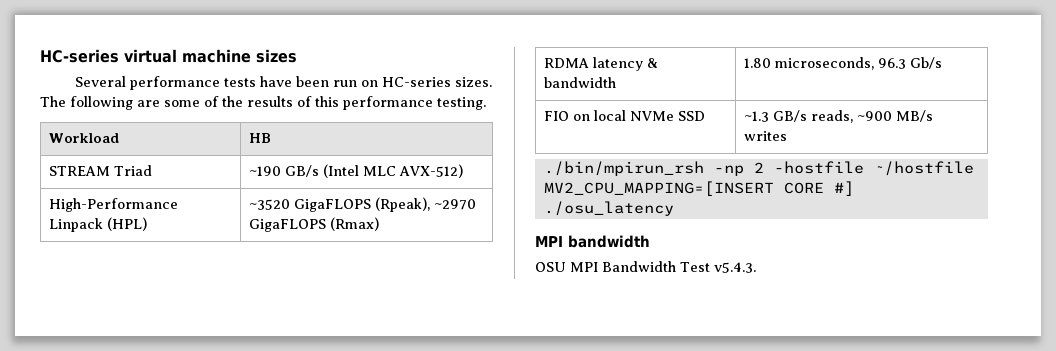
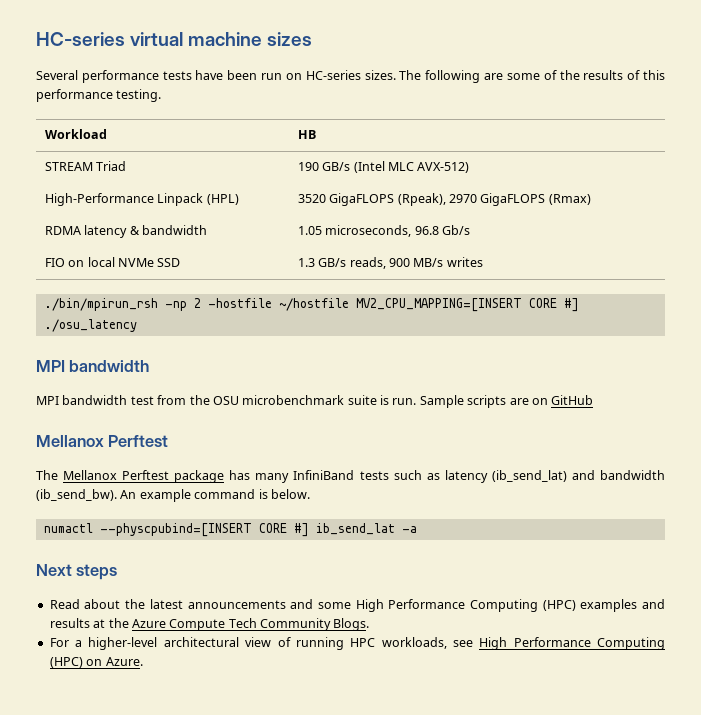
- STREAM Triad | ~190 GB/s (Intel MLC AVX-512)
+ STREAM Triad | 190 GB/s (Intel MLC AVX-512)
- High-Performance Linpack (HPL) | ~3520 GigaFLOPS (Rpeak), ~2970 GigaFLOPS (Rmax)
+ High-Performance Linpack (HPL) | 3520 GigaFLOPS (Rpeak), 2970 GigaFLOPS (Rmax)
- RDMA latency & bandwidth | 1.80 microseconds, 96.3 Gb/s
+ RDMA latency & bandwidth | 1.05 microseconds, 96.8 Gb/s
- FIO on local NVMe SSD | ~1.3 GB/s reads, ~900 MB/s writes
+ FIO on local NVMe SSD | 1.3 GB/s reads, 900 MB/s writes
- OSU MPI Bandwidth Test v5.4.3.
+ MPI bandwidth test from the OSU microbenchmark suite is run. Sample scripts are on GitHub
+ Mellanox Perftest
+ The Mellanox Perftest package has many InfiniBand tests such as latency (ib_send_lat) and bandwidth (ib_send_bw). An example command is below.
+ numactl --physcpubind=[INSERT CORE #] ib_send_lat -a
+ Next steps
+ Read about the latest announcements and some High Performance Computing (HPC) examples and results at the Azure Compute Tech Community Blogs.
+ For a higher-level architectural view of running HPC workloads, see High Performance Computing (HPC) on Azure.

